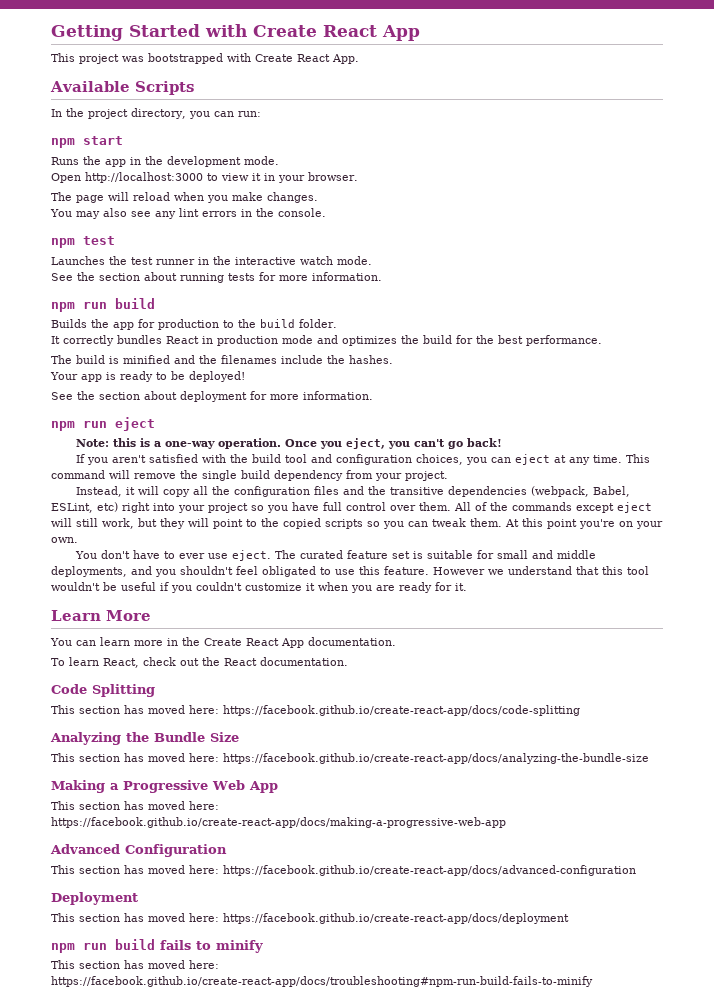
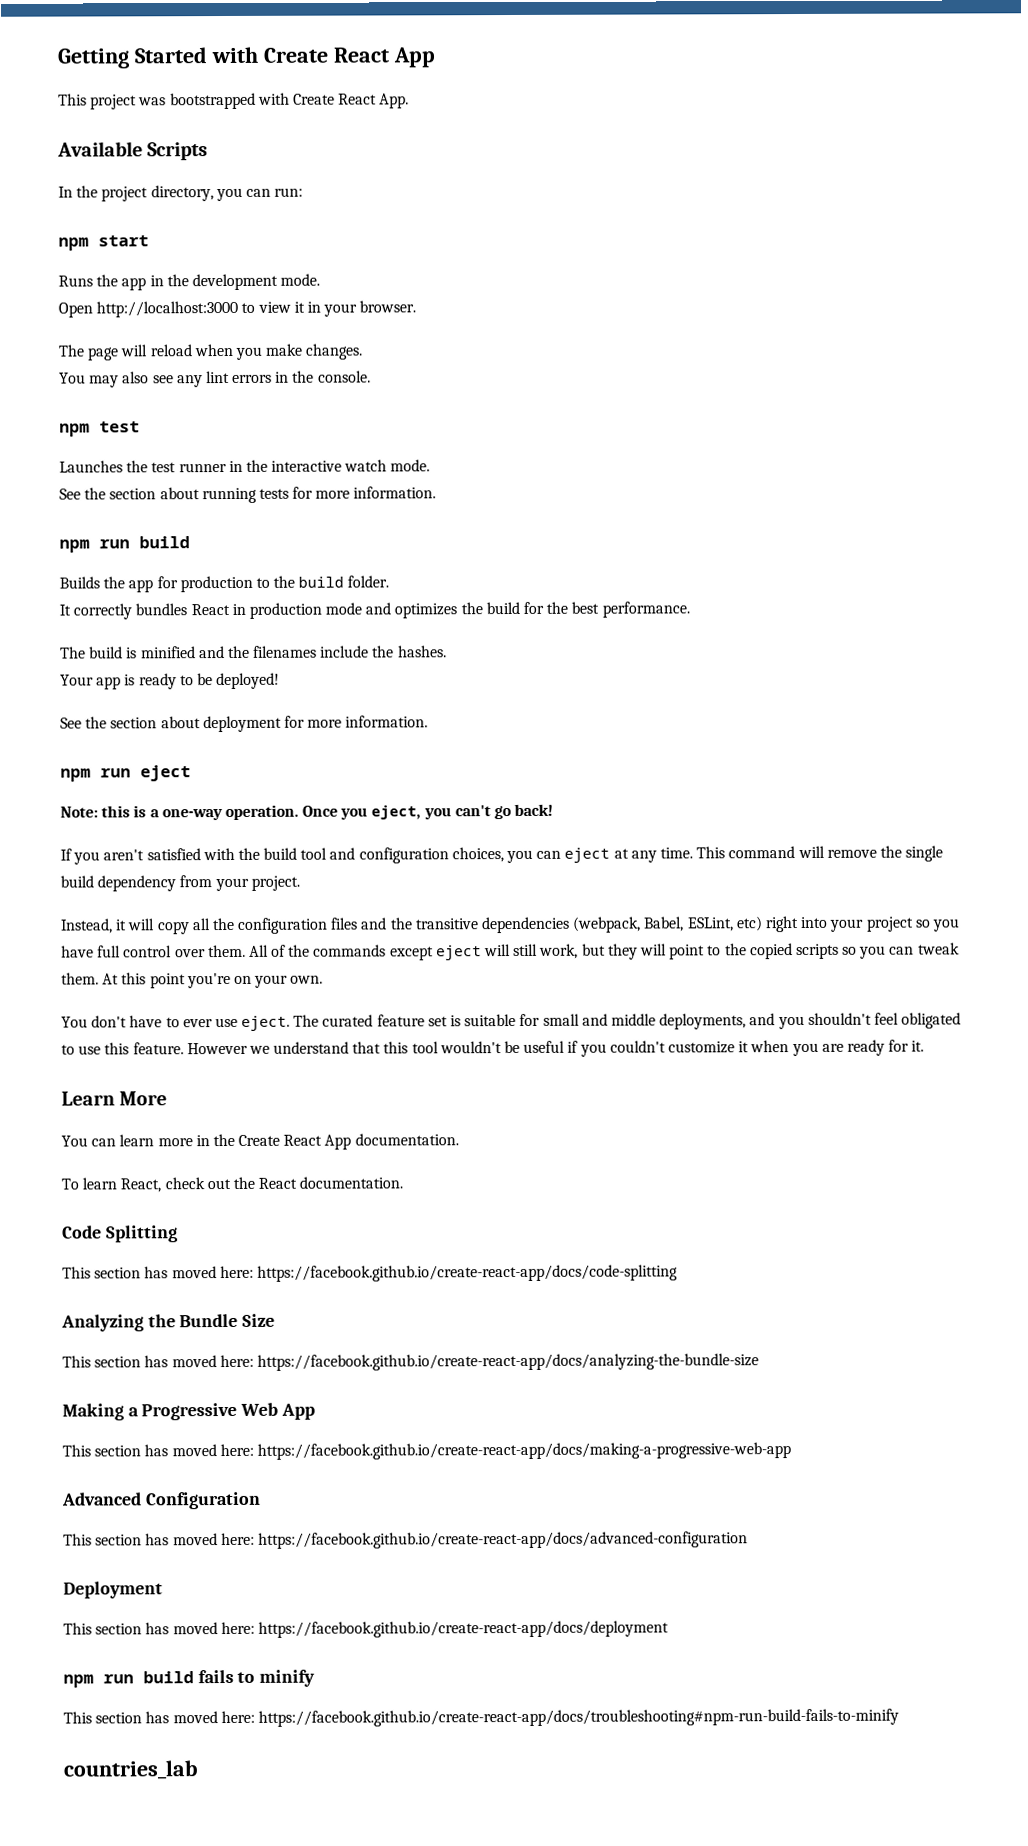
+ countries_lab

